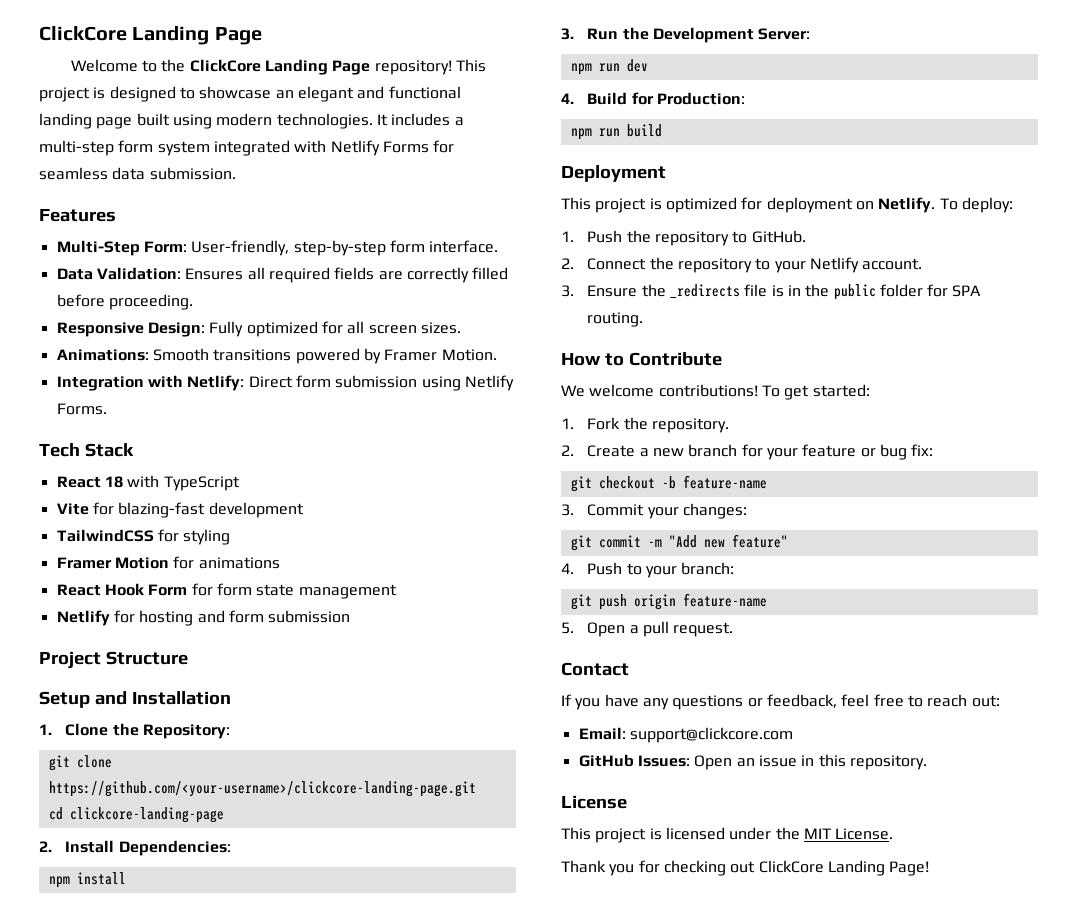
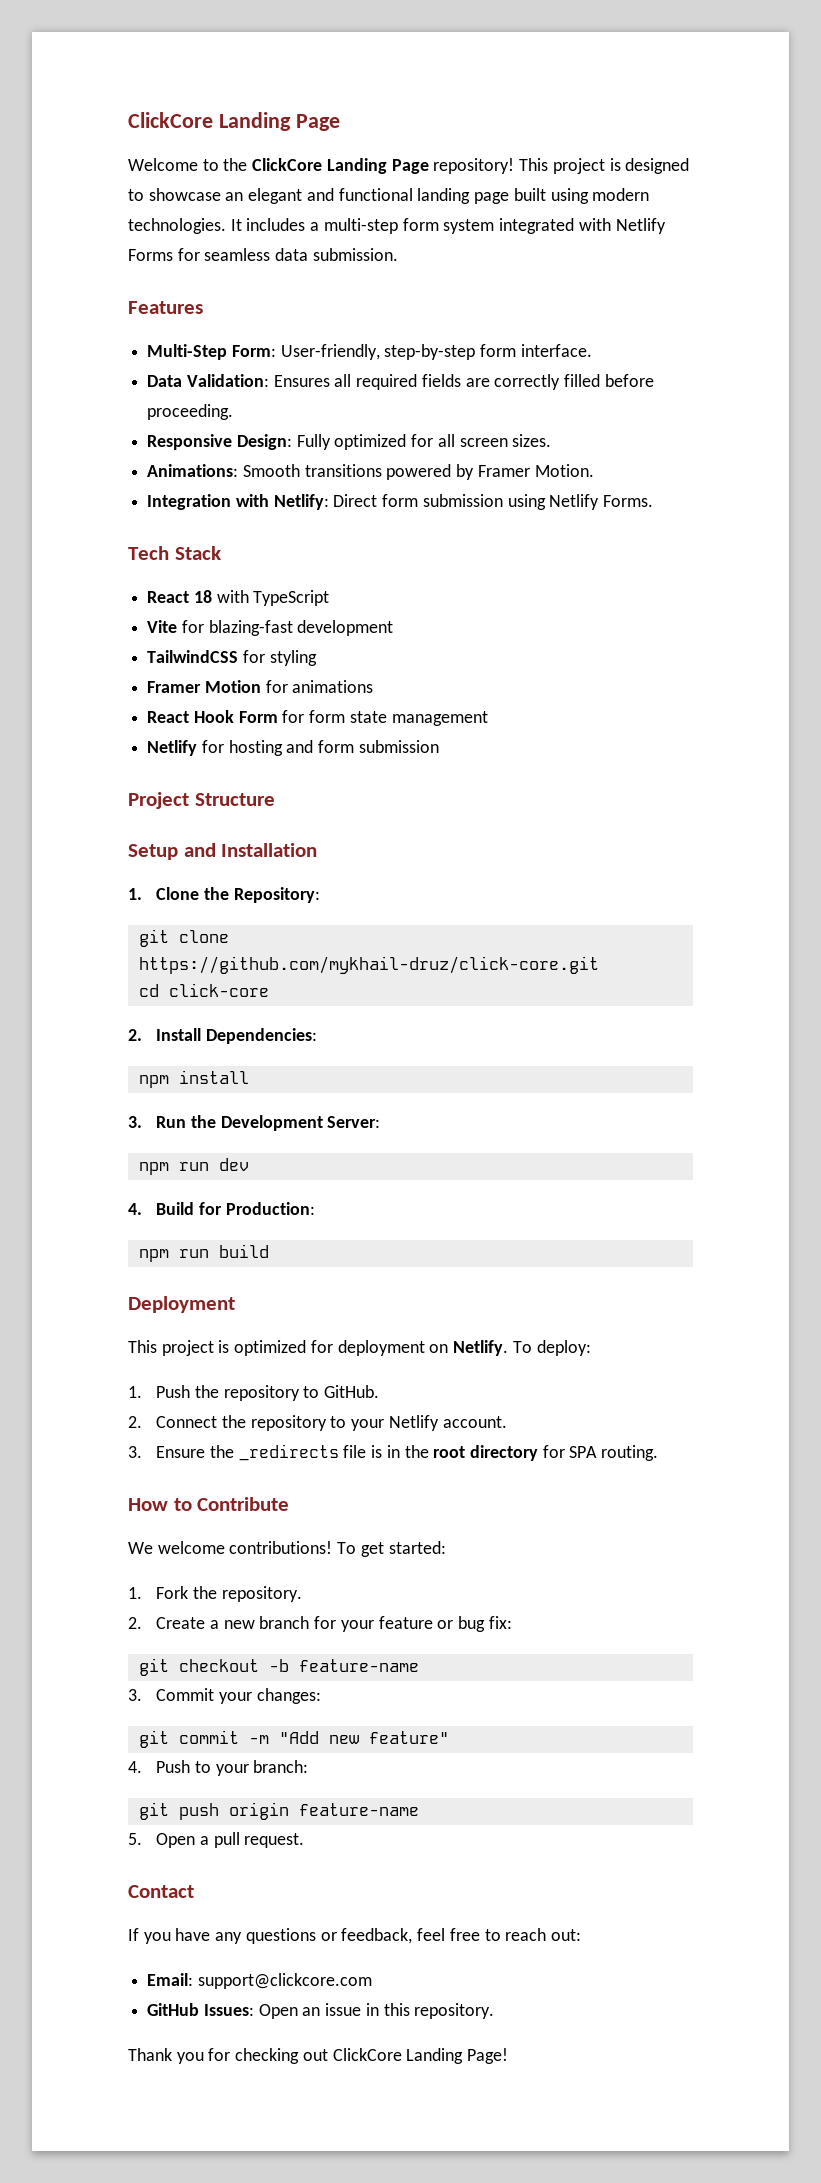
- git clone https://github.com/<your-username>/clickcore-landing-page.git
+ git clone https://github.com/mykhail-druz/click-core.git
- cd clickcore-landing-page
+ cd click-core
- 3. Ensure the _redirects file is in the public folder for SPA routing.
+ 3. Ensure the _redirects file is in the root directory for SPA routing.
- License
- This project is licensed under the MIT License.

